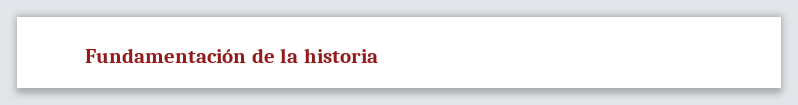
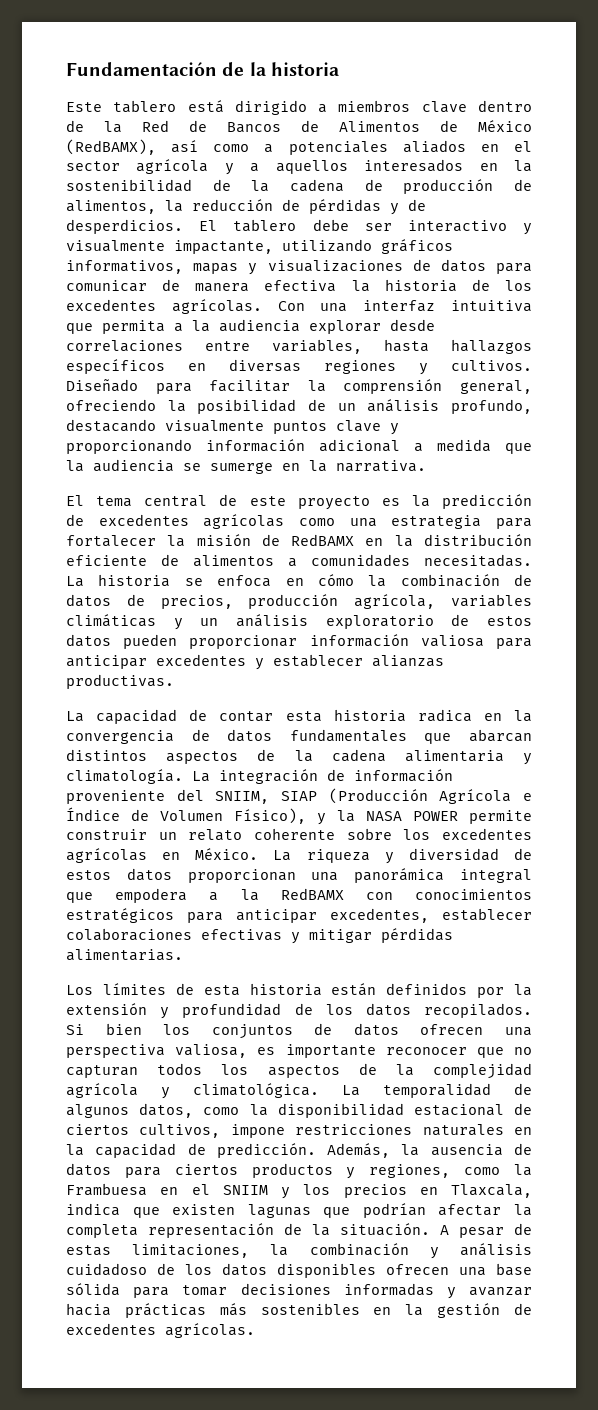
+ Este tablero está dirigido a miembros clave dentro de la Red de Bancos de Alimentos de México (RedBAMX), así como a potenciales aliados en el sector agrícola y a aquellos interesados en la sostenibilidad de la cadena de producción de alimentos, la reducción de pérdidas y de desperdicios. El tablero debe ser interactivo y visualmente impactante, utilizando gráficos informativos, mapas y visualizaciones de datos para comunicar de manera efectiva la historia de los excedentes agrícolas. Con una interfaz intuitiva que permita a la audiencia explorar desde correlaciones entre variables, hasta hallazgos específicos en diversas regiones y cultivos. Diseñado para facilitar la comprensión general, ofreciendo la posibilidad de un análisis profundo, destacando visualmente puntos clave y proporcionando información adicional a medida que la audiencia se sumerge en la narrativa.
+ El tema central de este proyecto es la predicción de excedentes agrícolas como una estrategia para fortalecer la misión de RedBAMX en la distribución eficiente de alimentos a comunidades necesitadas. La historia se enfoca en cómo la combinación de datos de precios, producción agrícola, variables climáticas y un análisis exploratorio de estos datos pueden proporcionar información valiosa para anticipar excedentes y establecer alianzas productivas.
+ La capacidad de contar esta historia radica en la convergencia de datos fundamentales que abarcan distintos aspectos de la cadena alimentaria y climatología. La integración de información proveniente del SNIIM, SIAP (Producción Agrícola e Índice de Volumen Físico), y la NASA POWER permite construir un relato coherente sobre los excedentes agrícolas en México. La riqueza y diversidad de estos datos proporcionan una panorámica integral que empodera a la RedBAMX con conocimientos estratégicos para anticipar excedentes, establecer colaboraciones efectivas y mitigar pérdidas alimentarias.
+ Los límites de esta historia están definidos por la extensión y profundidad de los datos recopilados. Si bien los conjuntos de datos ofrecen una perspectiva valiosa, es importante reconocer que no capturan todos los aspectos de la complejidad agrícola y climatológica. La temporalidad de algunos datos, como la disponibilidad estacional de ciertos cultivos, impone restricciones naturales en la capacidad de predicción. Además, la ausencia de datos para ciertos productos y regiones, como la Frambuesa en el SNIIM y los precios en Tlaxcala, indica que existen lagunas que podrían afectar la completa representación de la situación. A pesar de estas limitaciones, la combinación y análisis cuidadoso de los datos disponibles ofrecen una base sólida para tomar decisiones informadas y avanzar hacia prácticas más sostenibles en la gestión de excedentes agrícolas.

